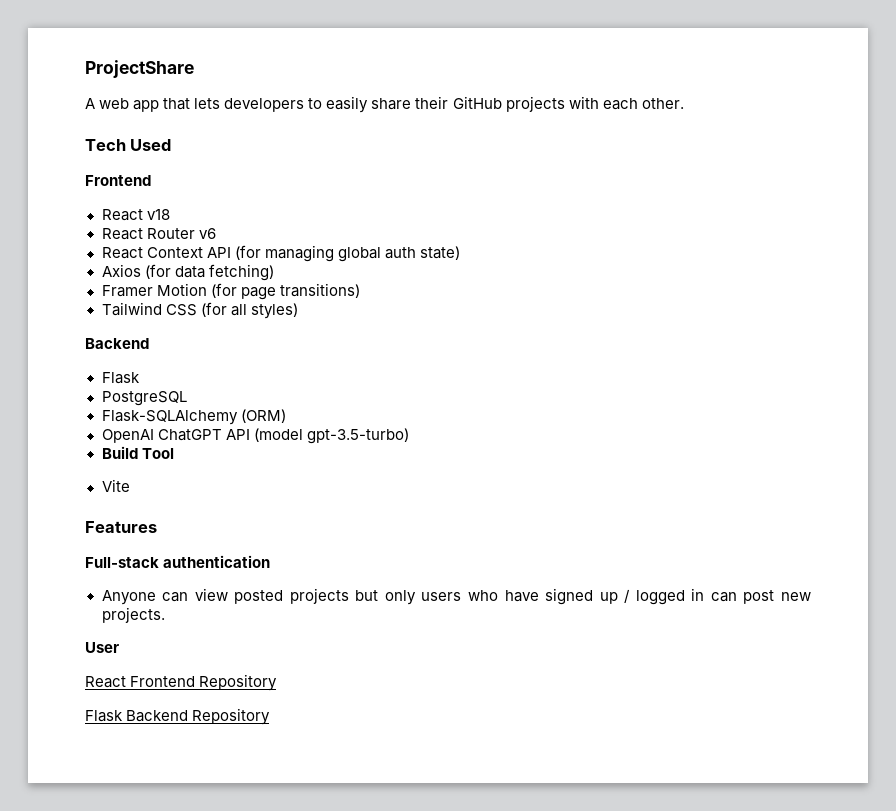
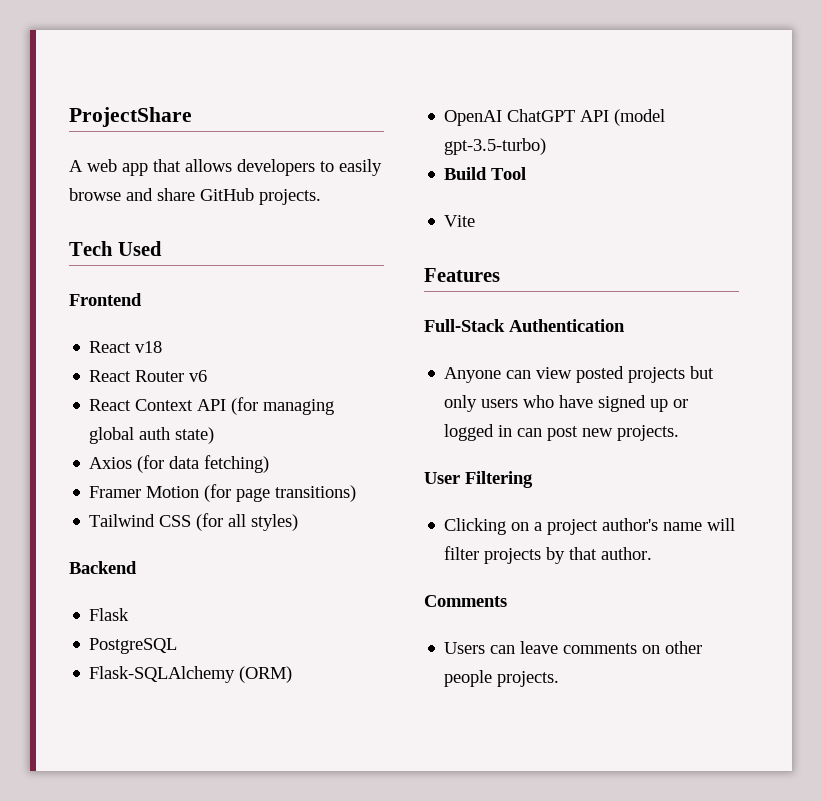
- A web app that lets developers to easily share their GitHub projects with each other.
+ A web app that allows developers to easily browse and share GitHub projects.
- Full-stack authentication
+ Full-Stack Authentication
- Anyone can view posted projects but only users who have signed up / logged in can post new projects.
+ Anyone can view posted projects but only users who have signed up or logged in can post new projects.
- User
- React Frontend Repository
- Flask Backend Repository
+ User Filtering
+ Clicking on a project author's name will filter projects by that author.
+ Comments
+ Users can leave comments on other people projects.

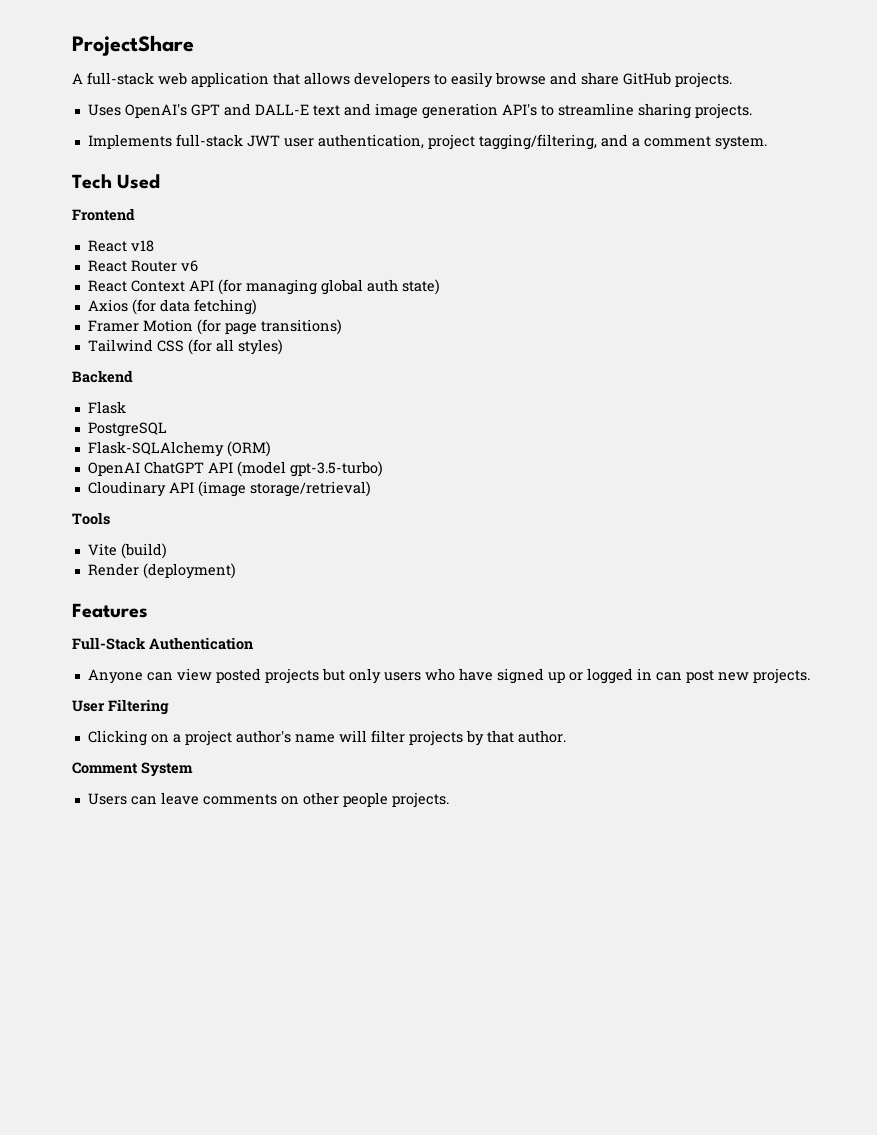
- A web app that allows developers to easily browse and share GitHub projects.
+ A full-stack web application that allows developers to easily browse and share GitHub projects.
+ Uses OpenAI's GPT and DALL-E text and image generation API's to streamline sharing projects.
+ Implements full-stack JWT user authentication, project tagging/filtering, and a comment system.
- Build Tool
- Vite
+ Cloudinary API (image storage/retrieval)
+ Tools
+ Vite (build)
+ Render (deployment)
- Comments
+ Comment System

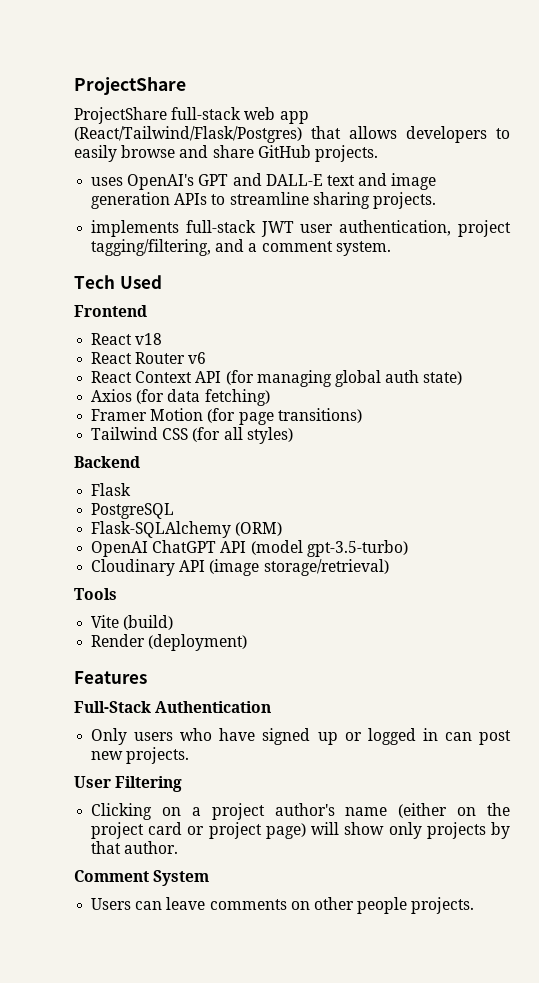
- A full-stack web application that allows developers to easily browse and share GitHub projects.
+ ProjectShare full-stack web app (React/Tailwind/Flask/Postgres) that allows developers to easily browse and share GitHub projects.
- Uses OpenAI's GPT and DALL-E text and image generation API's to streamline sharing projects.
+ uses OpenAI's GPT and DALL-E text and image generation APIs to streamline sharing projects.
- Implements full-stack JWT user authentication, project tagging/filtering, and a comment system.
+ implements full-stack JWT user authentication, project tagging/filtering, and a comment system.
- Anyone can view posted projects but only users who have signed up or logged in can post new projects.
+ Only users who have signed up or logged in can post new projects.
- Clicking on a project author's name will filter projects by that author.
+ Clicking on a project author's name (either on the project card or project page) will show only projects by that author.

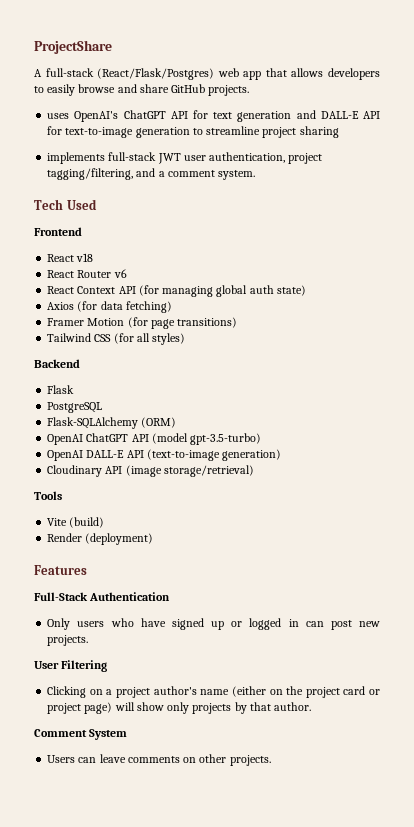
- ProjectShare full-stack web app (React/Tailwind/Flask/Postgres) that allows developers to easily browse and share GitHub projects.
+ A full-stack (React/Flask/Postgres) web app that allows developers to easily browse and share GitHub projects.
- uses OpenAI's GPT and DALL-E text and image generation APIs to streamline sharing projects.
+ uses OpenAI's ChatGPT API for text generation and DALL-E API for text-to-image generation to streamline project sharing
+ OpenAI DALL-E API (text-to-image generation)
- Users can leave comments on other people projects.
+ Users can leave comments on other projects.

